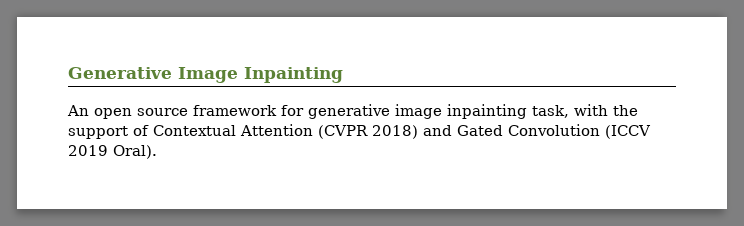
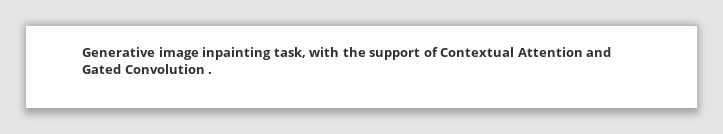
- Generative Image Inpainting
- An open source framework for generative image inpainting task, with the support of Contextual Attention (CVPR 2018) and Gated Convolution (ICCV 2019 Oral).
+ Generative image inpainting task, with the support of Contextual Attention and Gated Convolution .

